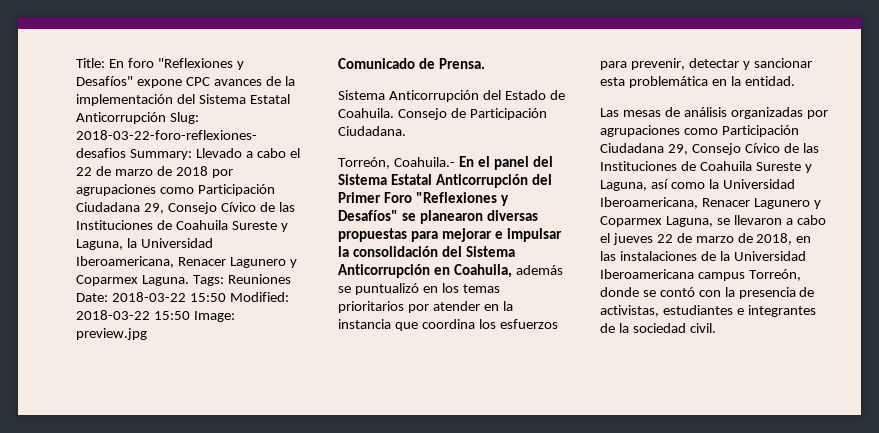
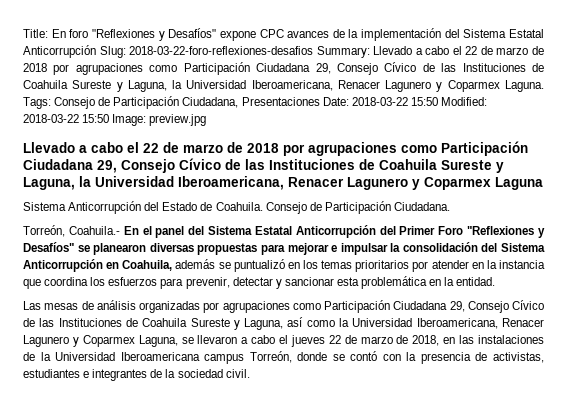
- Tags: Reuniones Date: 2018-03-22 15:50 Modified: 2018-03-22 15:50 Image: preview.jpg
+ Tags: Consejo de Participación Ciudadana, Presentaciones Date: 2018-03-22 15:50 Modified: 2018-03-22 15:50 Image: preview.jpg
- Comunicado de Prensa.
+ Llevado a cabo el 22 de marzo de 2018 por agrupaciones como Participación Ciudadana 29, Consejo Cívico de las Instituciones de Coahuila Sureste y Laguna, la Universidad Iberoamericana, Renacer Lagunero y Coparmex Laguna

